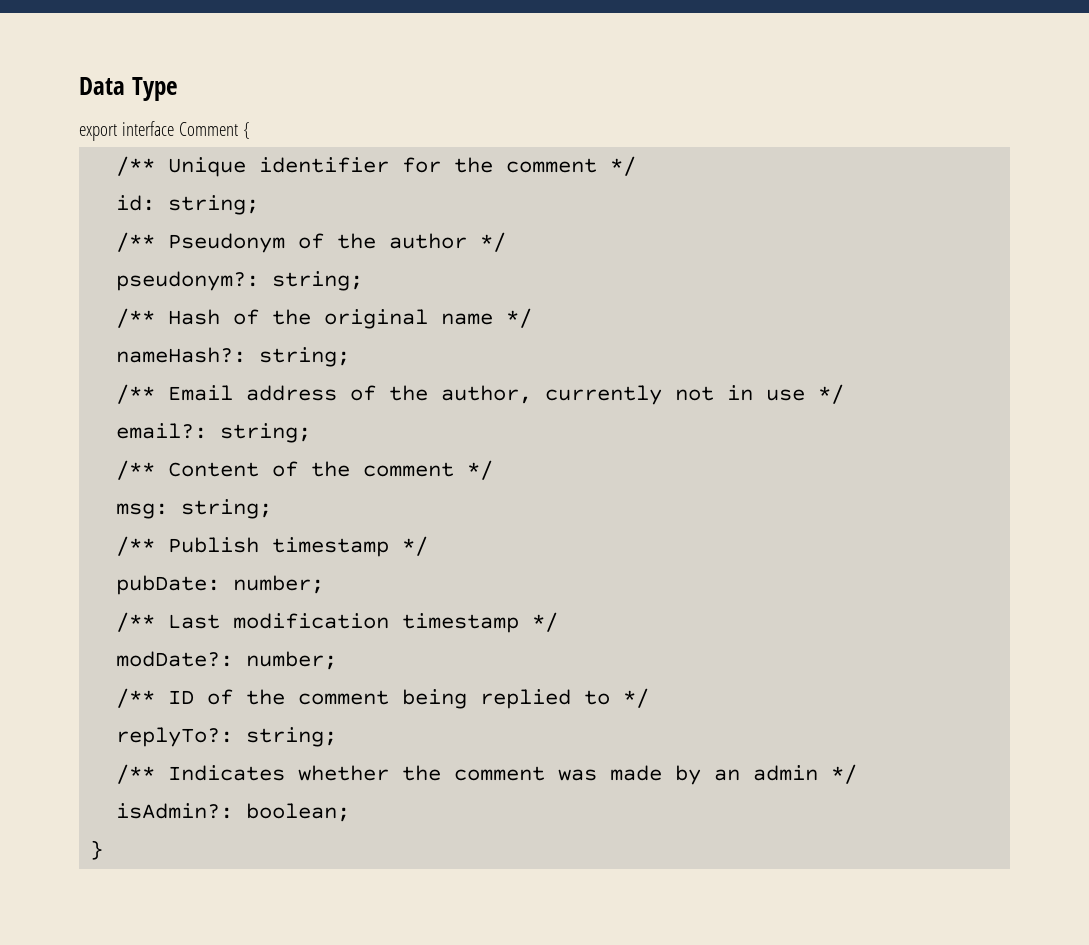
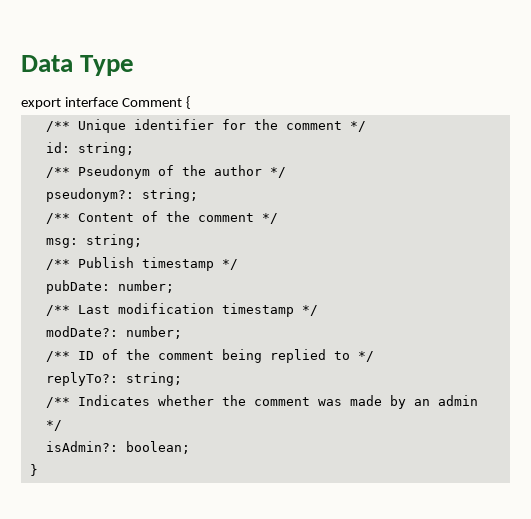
- /** Hash of the original name */
- nameHash?: string;
- /** Email address of the author, currently not in use */
- email?: string;

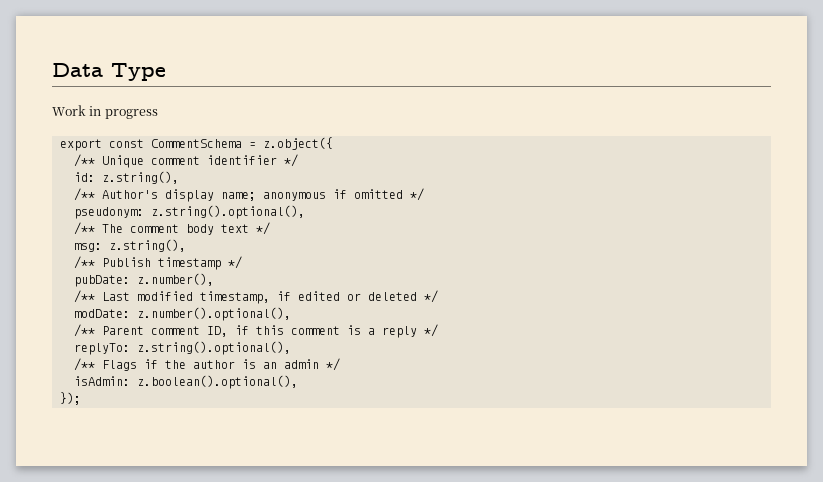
- export interface Comment {
- /** Unique identifier for the comment */
+ Work in progress
+ export const CommentSchema = z.object({
+ /** Unique comment identifier */
- id: string;
- /** Pseudonym of the author */
- pseudonym?: string;
- /** Content of the comment */
+ id: z.string(),
+ /** Author's display name; anonymous if omitted */
+ pseudonym: z.string().optional(),
+ /** The comment body text */
- msg: string;
+ msg: z.string(),
- pubDate: number;
+ pubDate: z.number(),
- /** Last modification timestamp */
- modDate?: number;
- /** ID of the comment being replied to */
- replyTo?: string;
- /** Indicates whether the comment was made by an admin */
+ /** Last modified timestamp, if edited or deleted */
+ modDate: z.number().optional(),
+ /** Parent comment ID, if this comment is a reply */
+ replyTo: z.string().optional(),
+ /** Flags if the author is an admin */
- isAdmin?: boolean;
- }
+ isAdmin: z.boolean().optional(),
+ });

